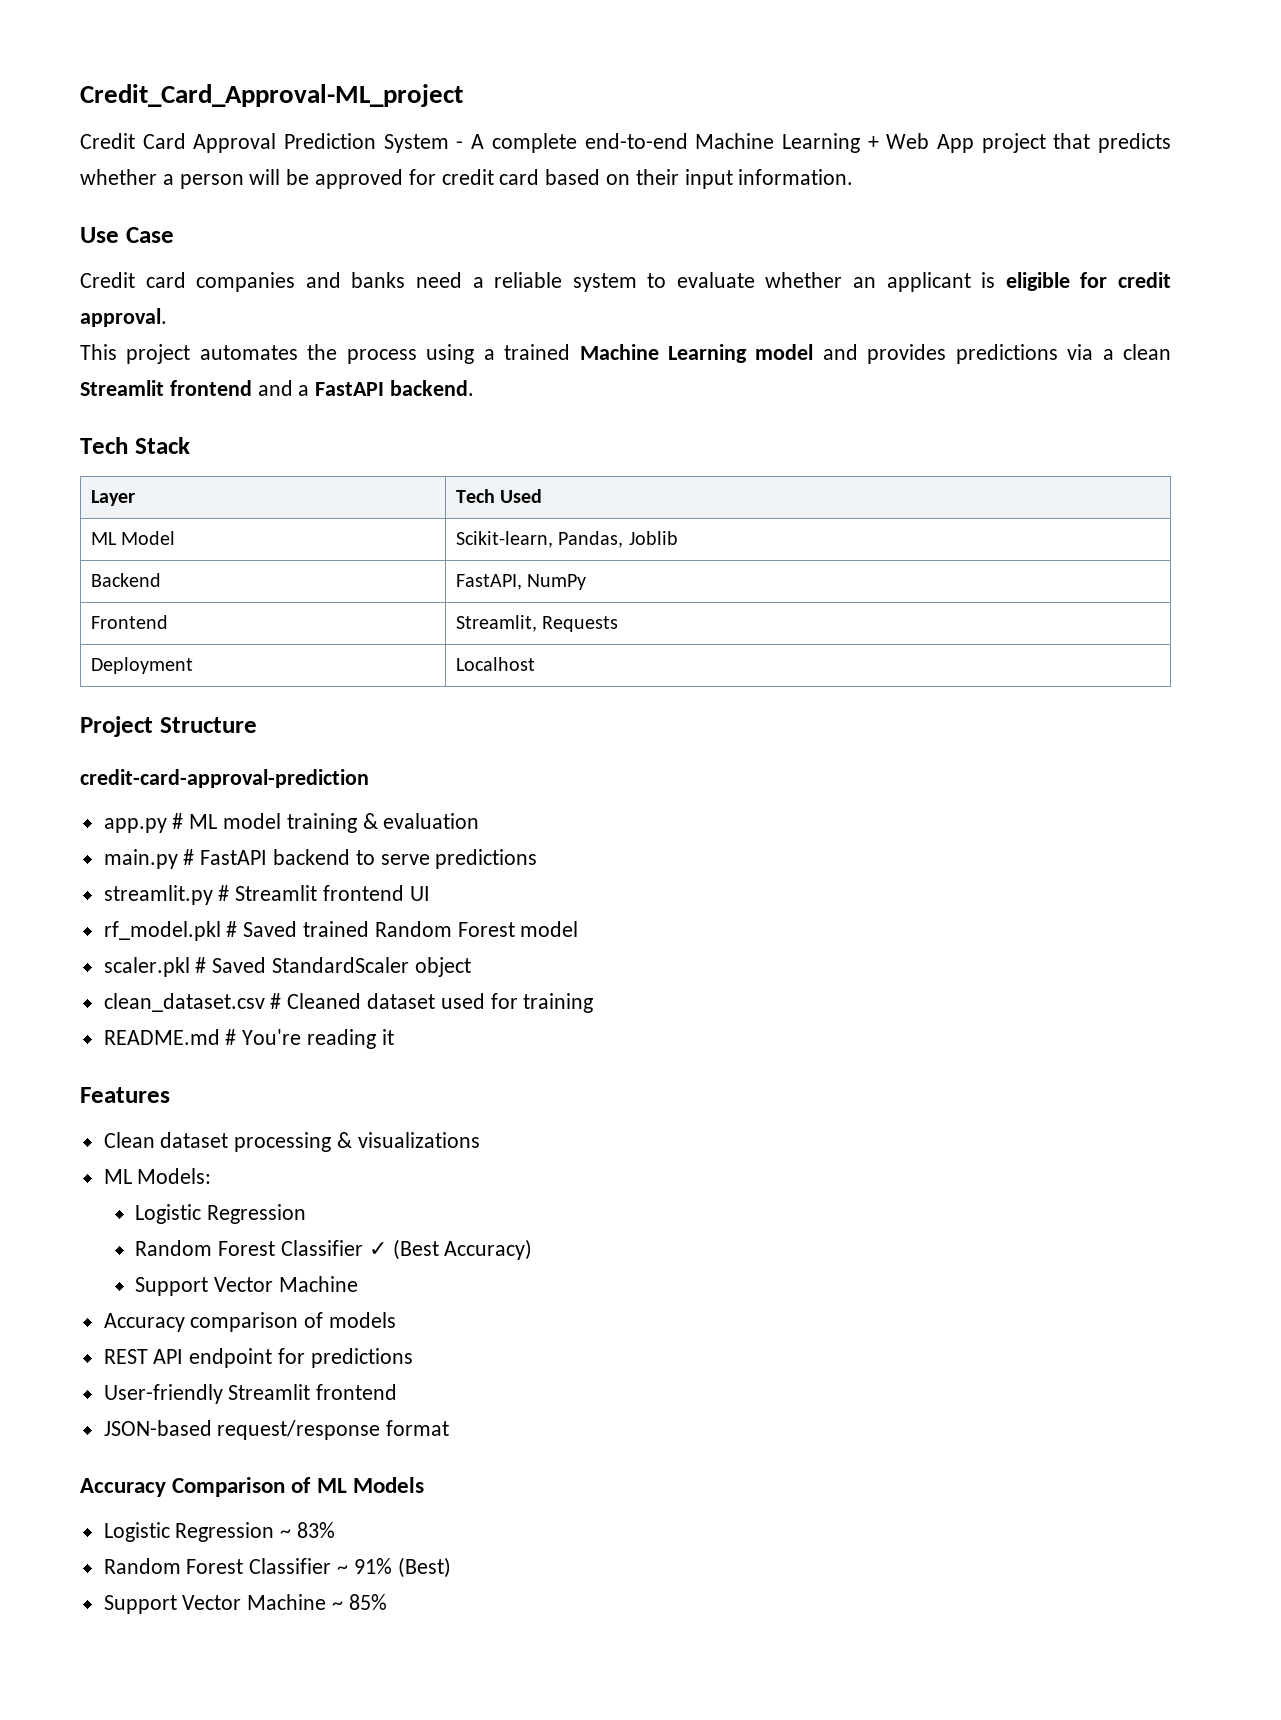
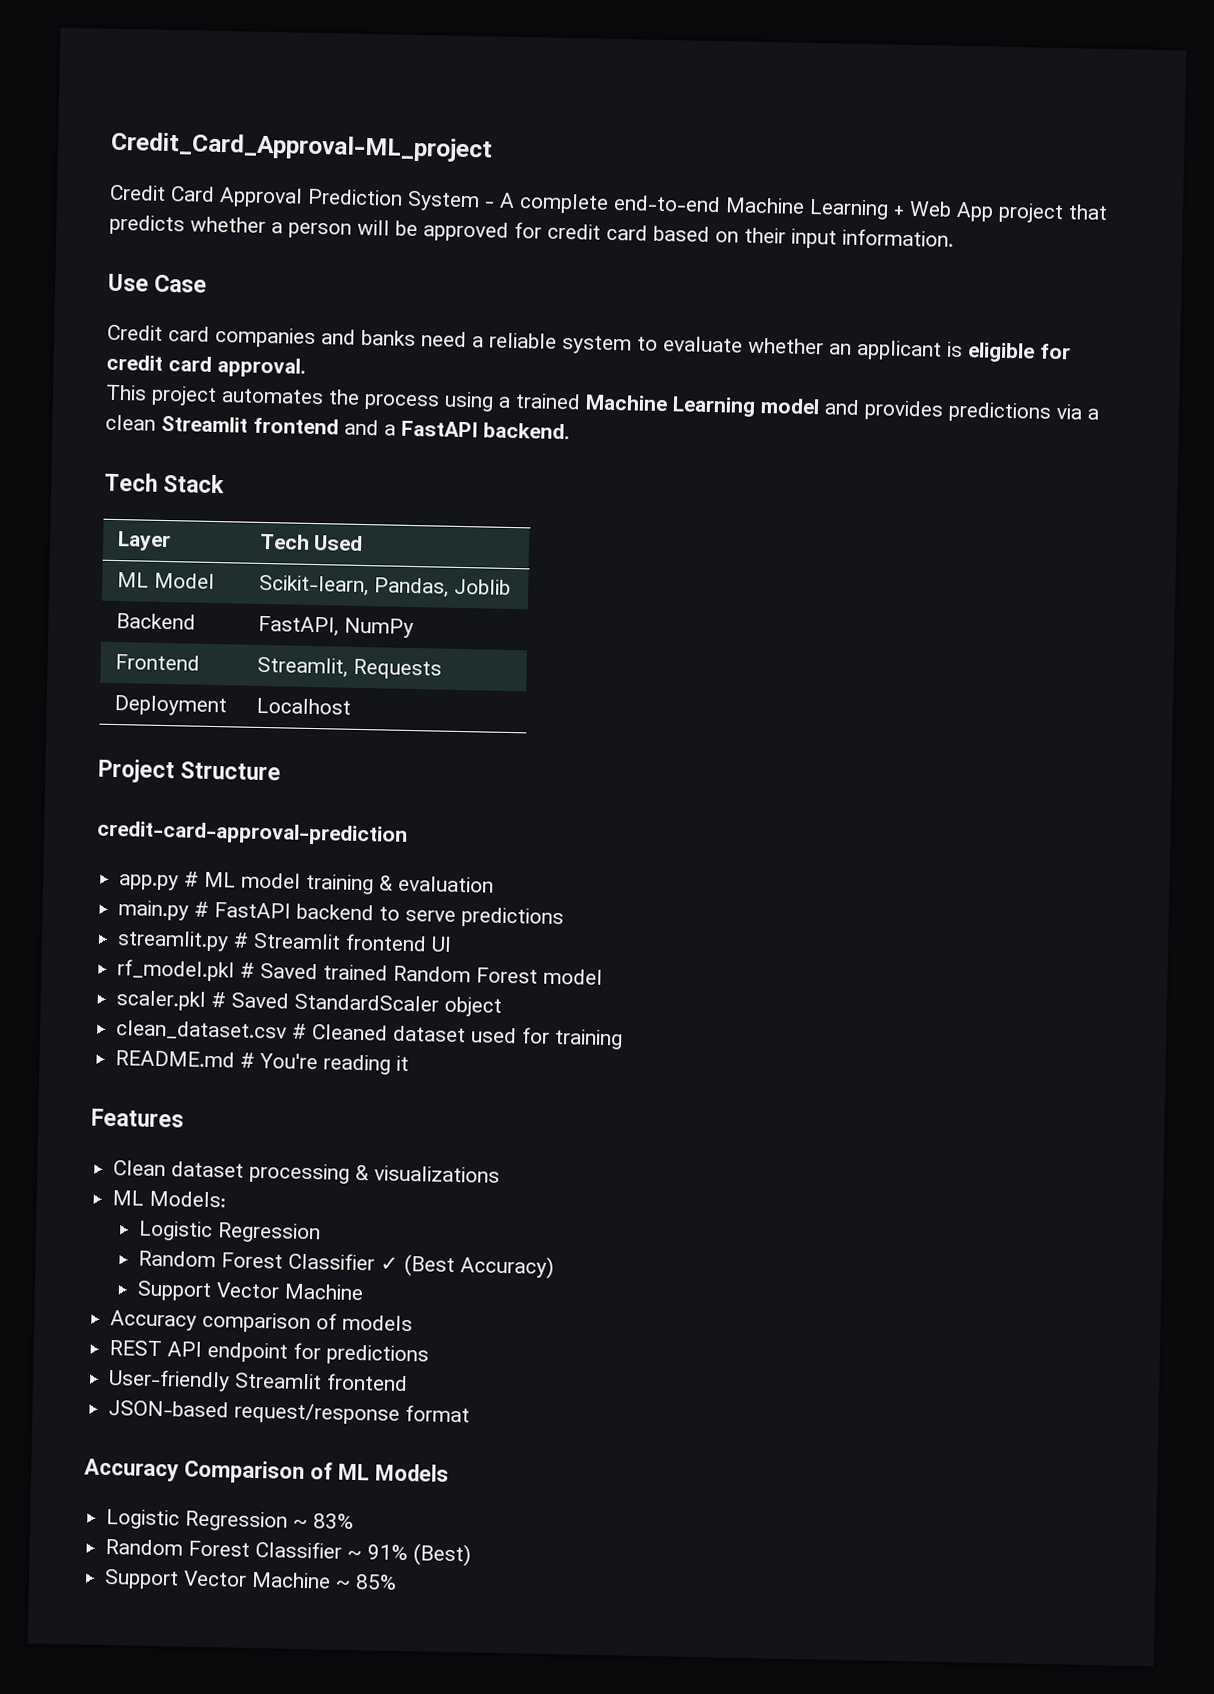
- Credit card companies and banks need a reliable system to evaluate whether an applicant is eligible for credit approval.
+ Credit card companies and banks need a reliable system to evaluate whether an applicant is eligible for credit card approval.

